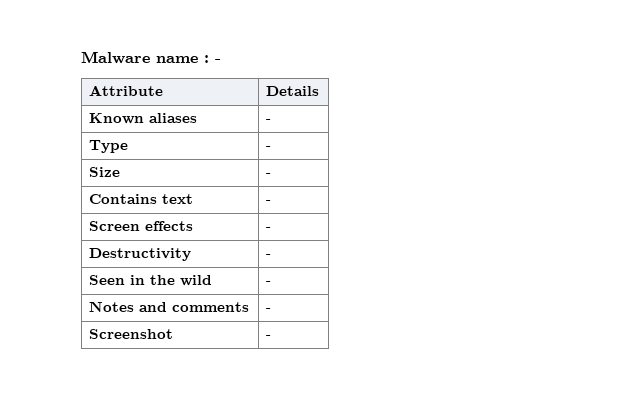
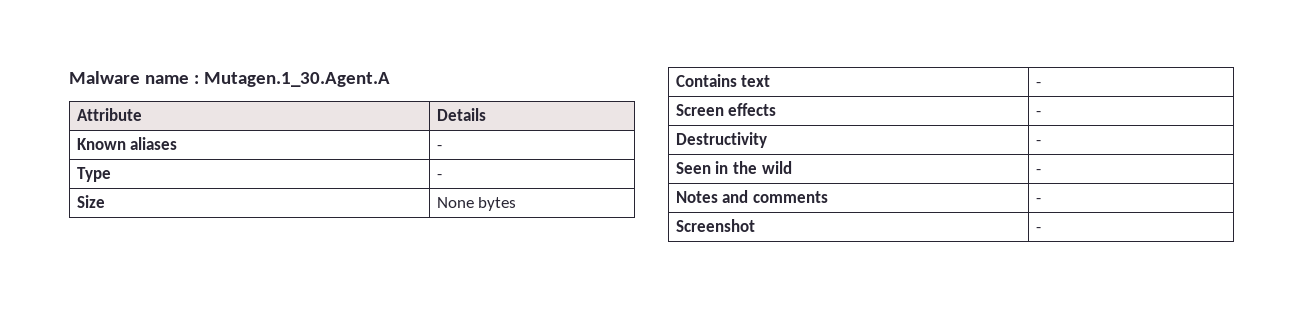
- Malware name : -
+ Malware name : Mutagen.1_30.Agent.A
- Size | -
+ Size | None bytes

